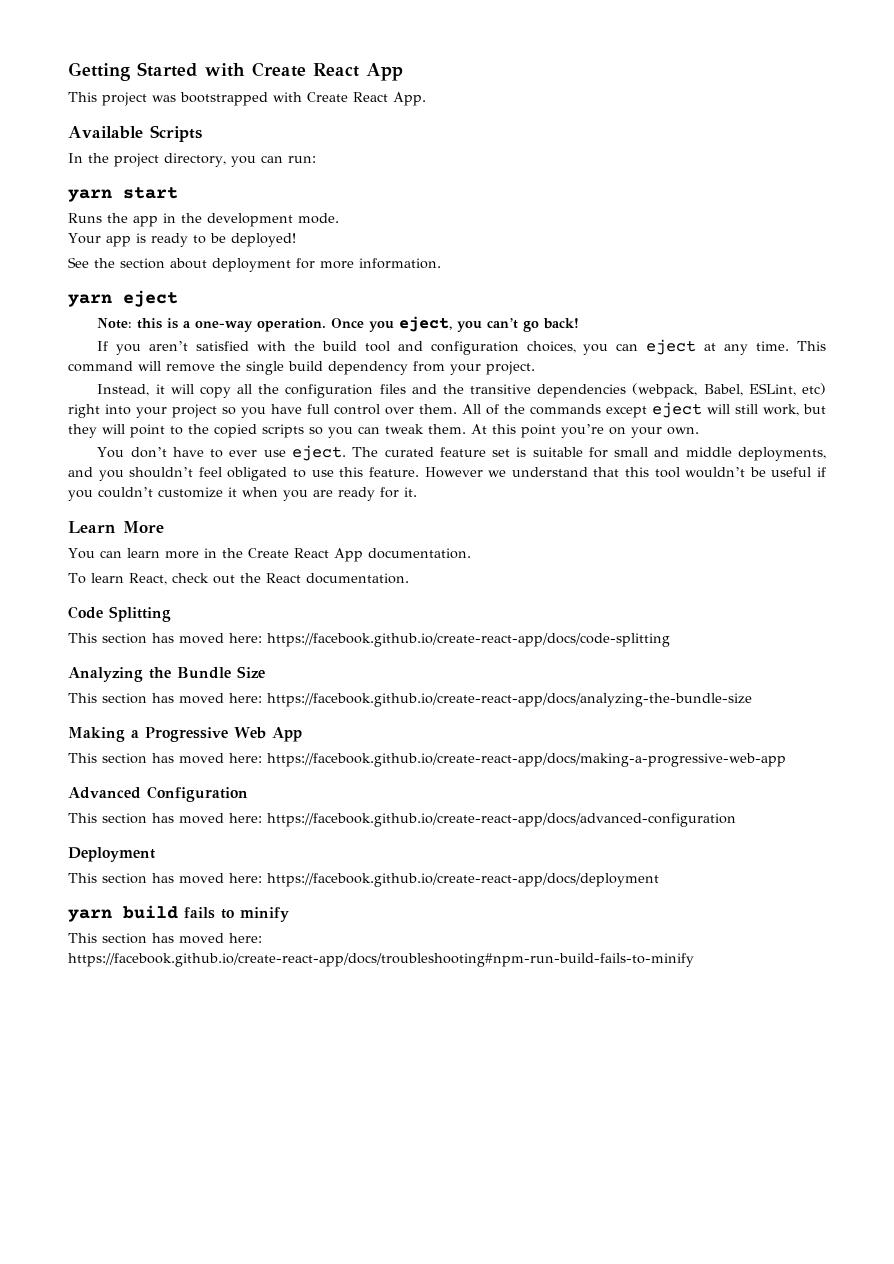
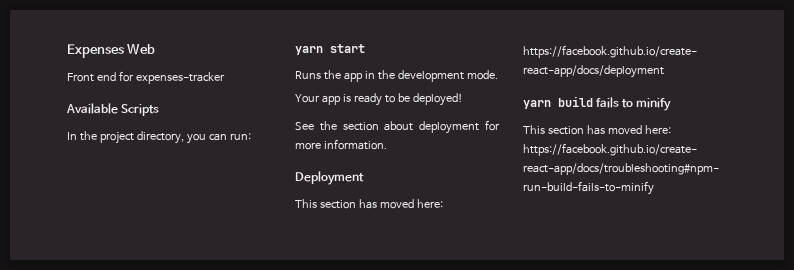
- Getting Started with Create React App
- This project was bootstrapped with Create React App.
+ Expenses Web
+ Front end for expenses-tracker
- yarn eject
- Note: this is a one-way operation. Once you eject, you can’t go back!
- If you aren’t satisfied with the build tool and configuration choices, you can eject at any time. This command will remove the single build dependency from your project.
- Instead, it will copy all the configuration files and the transitive dependencies (webpack, Babel, ESLint, etc) right into your project so you have full control over them. All of the commands except eject will still work, but they will point to the copied scripts so you can tweak them. At this point you’re on your own.
- You don’t have to ever use eject. The curated feature set is suitable for small and middle deployments, and you shouldn’t feel obligated to use this feature. However we understand that this tool wouldn’t be useful if you couldn’t customize it when you are ready for it.
- Learn More
- You can learn more in the Create React App documentation.
- To learn React, check out the React documentation.
- Code Splitting
- This section has moved here: https://facebook.github.io/create-react-app/docs/code-splitting
- Analyzing the Bundle Size
- This section has moved here: https://facebook.github.io/create-react-app/docs/analyzing-the-bundle-size
- Making a Progressive Web App
- This section has moved here: https://facebook.github.io/create-react-app/docs/making-a-progressive-web-app
- Advanced Configuration
- This section has moved here: https://facebook.github.io/create-react-app/docs/advanced-configuration

